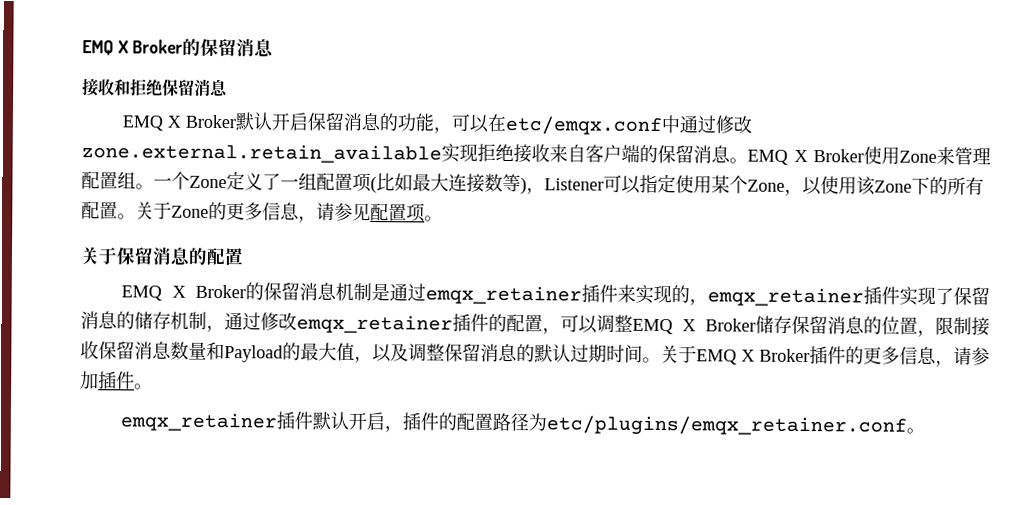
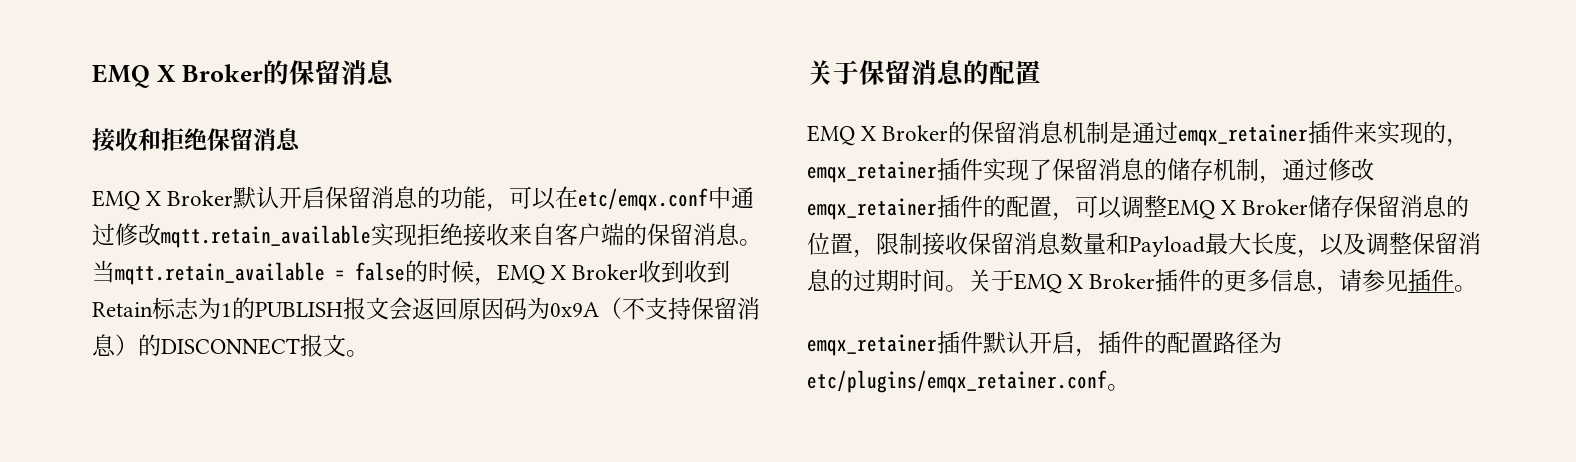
- EMQ X Broker默认开启保留消息的功能，可以在etc/emqx.conf中通过修改zone.external.retain_available实现拒绝接收来自客户端的保留消息。
+ EMQ X Broker默认开启保留消息的功能，可以在etc/emqx.conf中通过修改mqtt.retain_available实现拒绝接收来自客户端的保留消息。
- EMQ X Broker使用Zone来管理配置组。一个Zone定义了一组配置项(比如最大连接数等)，Listener可以指定使用某个Zone，以使用该Zone下的所有配置。关于Zone的更多信息，请参见配置项。
+ 当mqtt.retain_available = false的时候，EMQ X Broker收到收到Retain标志为1的PUBLISH报文会返回原因码为0x9A（不支持保留消息）的DISCONNECT报文。
- EMQ X Broker的保留消息机制是通过emqx_retainer插件来实现的，emqx_retainer插件实现了保留消息的储存机制，通过修改emqx_retainer插件的配置，可以调整EMQ X Broker储存保留消息的位置，限制接收保留消息数量和Payload的最大值，以及调整保留消息的默认过期时间。
+ EMQ X Broker的保留消息机制是通过emqx_retainer插件来实现的，emqx_retainer插件实现了保留消息的储存机制，通过修改emqx_retainer插件的配置，可以调整EMQ X Broker储存保留消息的位置，限制接收保留消息数量和Payload最大长度，以及调整保留消息的过期时间。
- 关于EMQ X Broker插件的更多信息，请参加插件。
+ 关于EMQ X Broker插件的更多信息，请参见插件。

